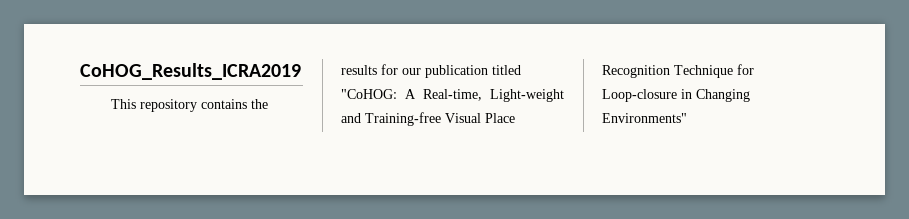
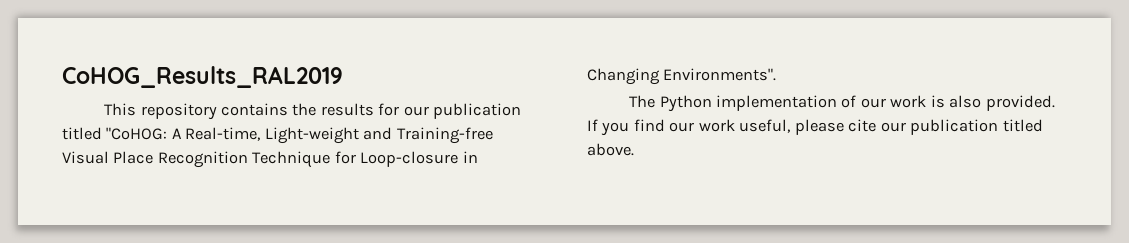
- CoHOG_Results_ICRA2019
+ CoHOG_Results_RAL2019
- This repository contains the results for our publication titled "CoHOG: A Real-time, Light-weight and Training-free Visual Place Recognition Technique for Loop-closure in Changing Environments"
+ This repository contains the results for our publication titled "CoHOG: A Real-time, Light-weight and Training-free Visual Place Recognition Technique for Loop-closure in Changing Environments".
+ The Python implementation of our work is also provided. If you find our work useful, please cite our publication titled above.

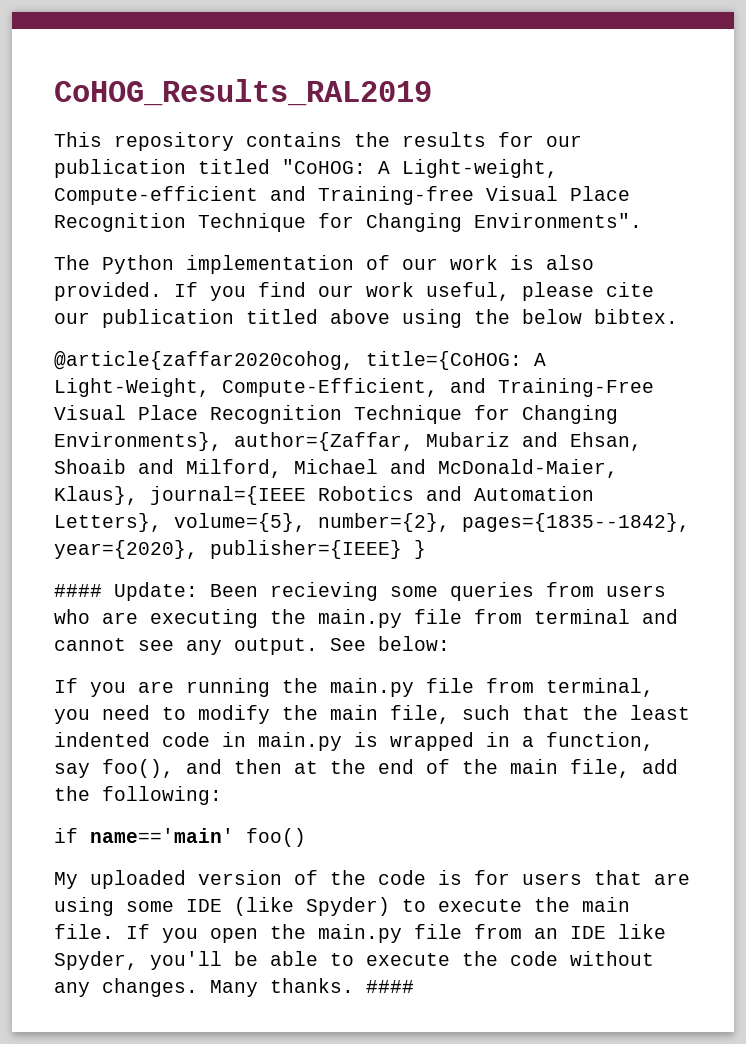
- This repository contains the results for our publication titled "CoHOG: A Real-time, Light-weight and Training-free Visual Place Recognition Technique for Loop-closure in Changing Environments".
+ This repository contains the results for our publication titled "CoHOG: A Light-weight, Compute-efficient and Training-free Visual Place Recognition Technique for Changing Environments".
- If you find our work useful, please cite our publication titled above.
+ If you find our work useful, please cite our publication titled above using the below bibtex.
+ @article{zaffar2020cohog, title={CoHOG: A Light-Weight, Compute-Efficient, and Training-Free Visual Place Recognition Technique for Changing Environments}, author={Zaffar, Mubariz and Ehsan, Shoaib and Milford, Michael and McDonald-Maier, Klaus}, journal={IEEE Robotics and Automation Letters}, volume={5}, number={2}, pages={1835--1842}, year={2020}, publisher={IEEE} }
+ #### Update: Been recieving some queries from users who are executing the main.py file from terminal and cannot see any output. See below:
+ If you are running the main.py file from terminal, you need to modify the main file, such that the least indented code in main.py is wrapped in a function, say foo(), and then at the end of the main file, add the following:
+ if name=='main' foo()
+ My uploaded version of the code is for users that are using some IDE (like Spyder) to execute the main file. If you open the main.py file from an IDE like Spyder, you'll be able to execute the code without any changes. Many thanks. ####

